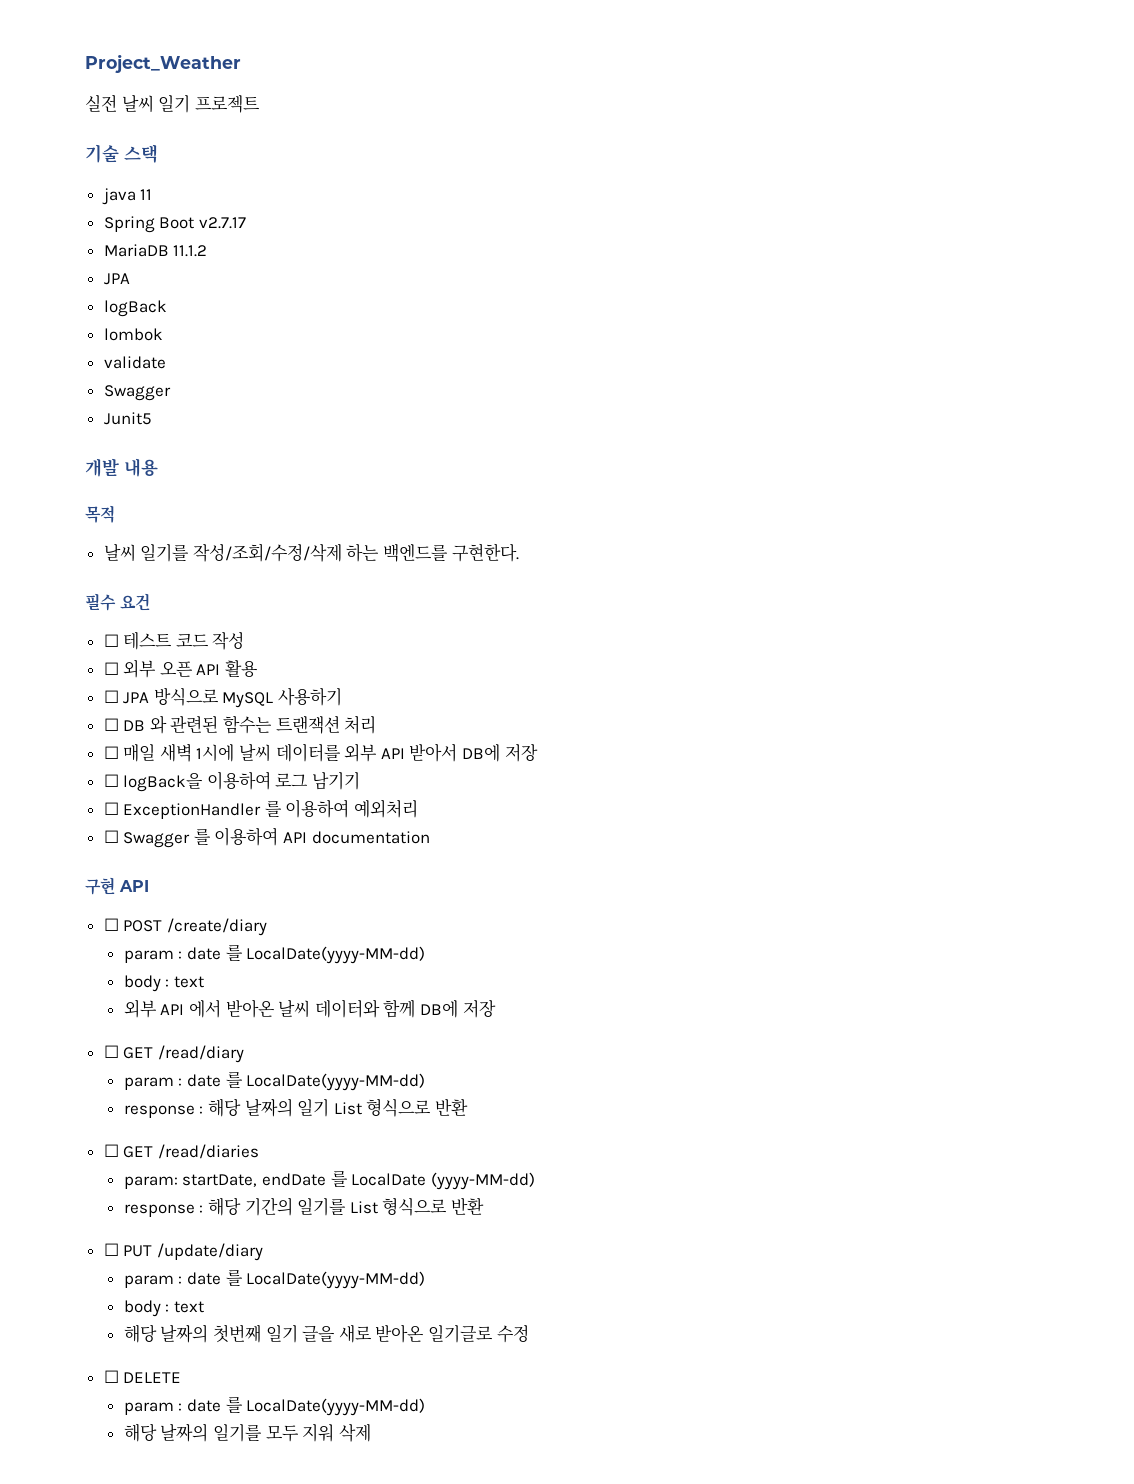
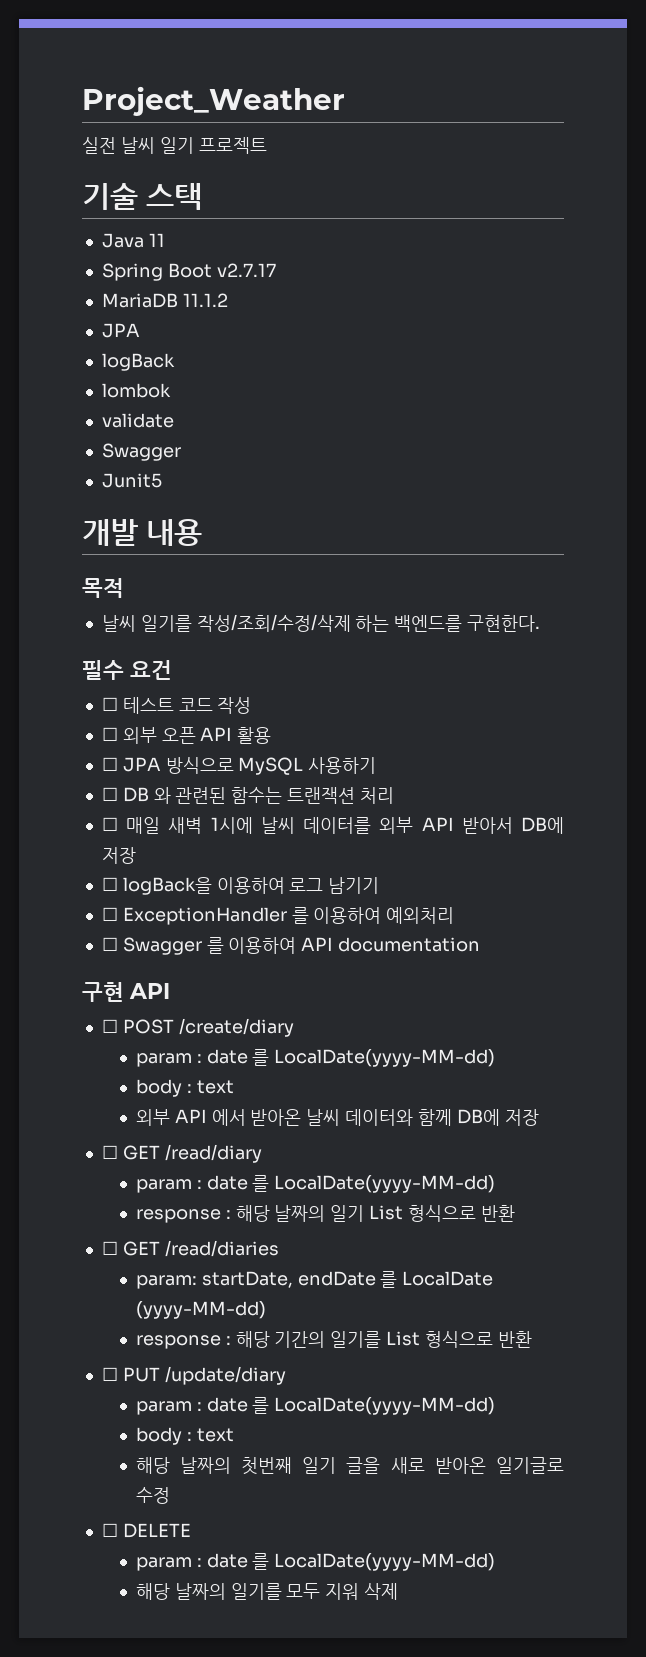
- java 11
+ Java 11

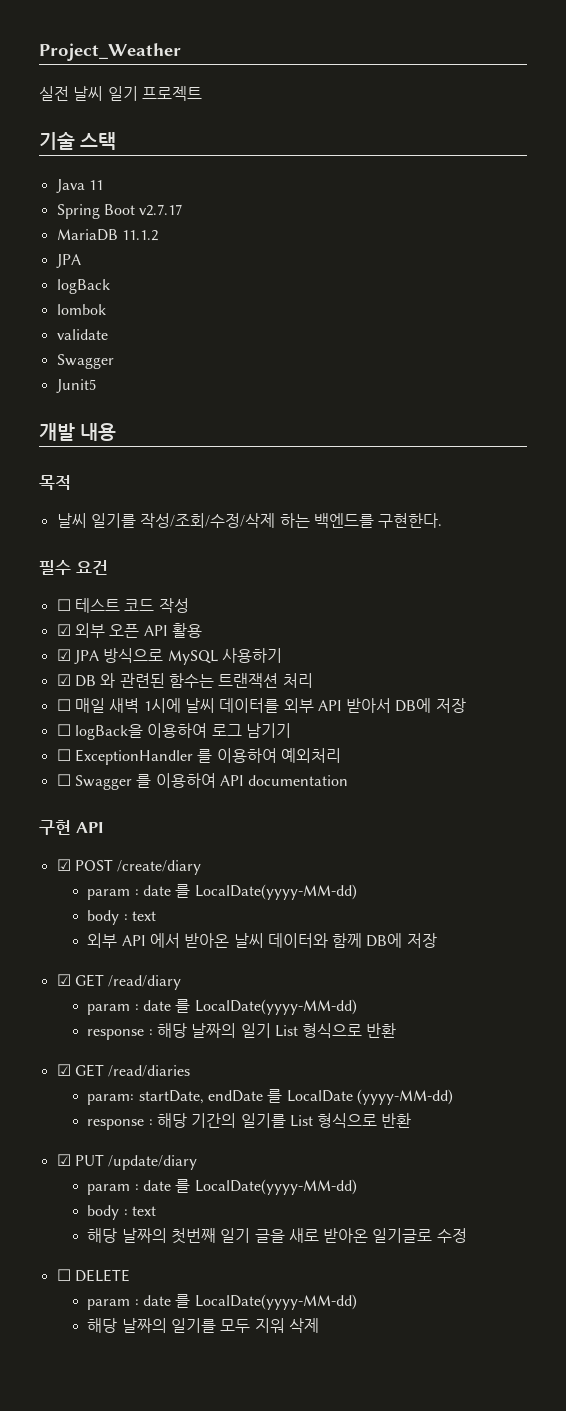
- ☐ 외부 오픈 API 활용
+ ☑ 외부 오픈 API 활용
- ☐ JPA 방식으로 MySQL 사용하기
+ ☑ JPA 방식으로 MySQL 사용하기
- ☐ DB 와 관련된 함수는 트랜잭션 처리
+ ☑ DB 와 관련된 함수는 트랜잭션 처리
- ☐ POST /create/diary
+ ☑ POST /create/diary
- ☐ GET /read/diary
+ ☑ GET /read/diary
- ☐ GET /read/diaries
+ ☑ GET /read/diaries
- ☐ PUT /update/diary
+ ☑ PUT /update/diary

